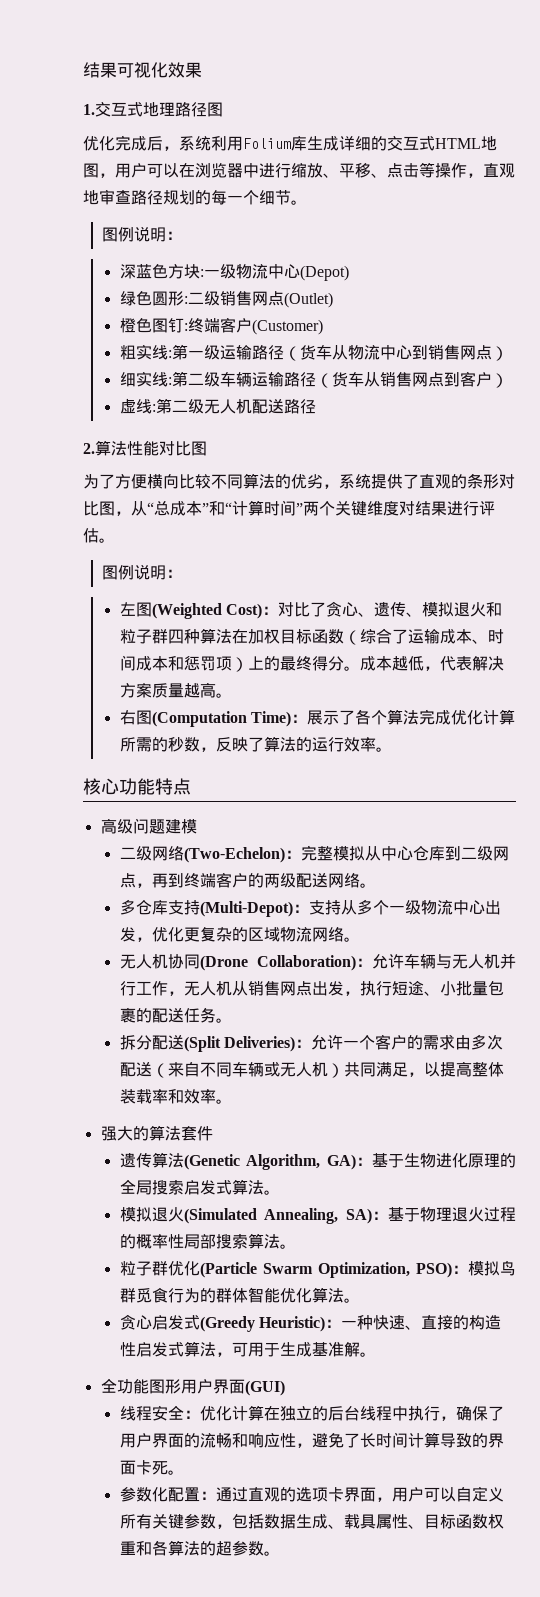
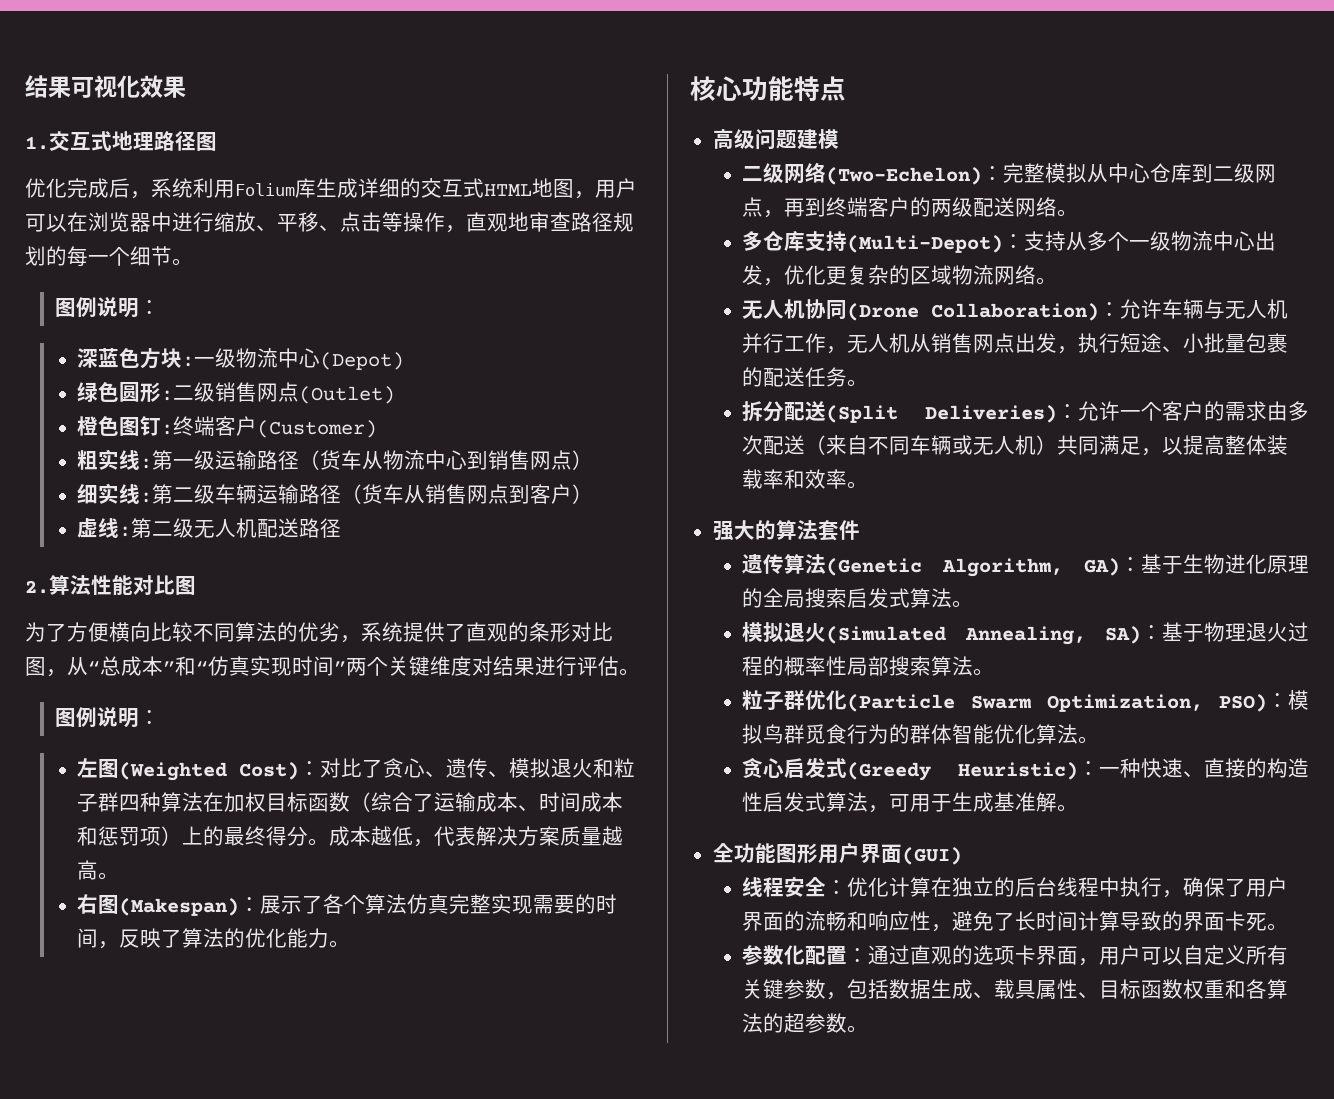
- 为了方便横向比较不同算法的优劣，系统提供了直观的条形对比图，从“总成本”和“计算时间”两个关键维度对结果进行评估。
+ 为了方便横向比较不同算法的优劣，系统提供了直观的条形对比图，从“总成本”和“仿真实现时间”两个关键维度对结果进行评估。
- 右图(Computation Time)：展示了各个算法完成优化计算所需的秒数，反映了算法的运行效率。
+ 右图(Makespan)：展示了各个算法仿真完整实现需要的时间，反映了算法的优化能力。

